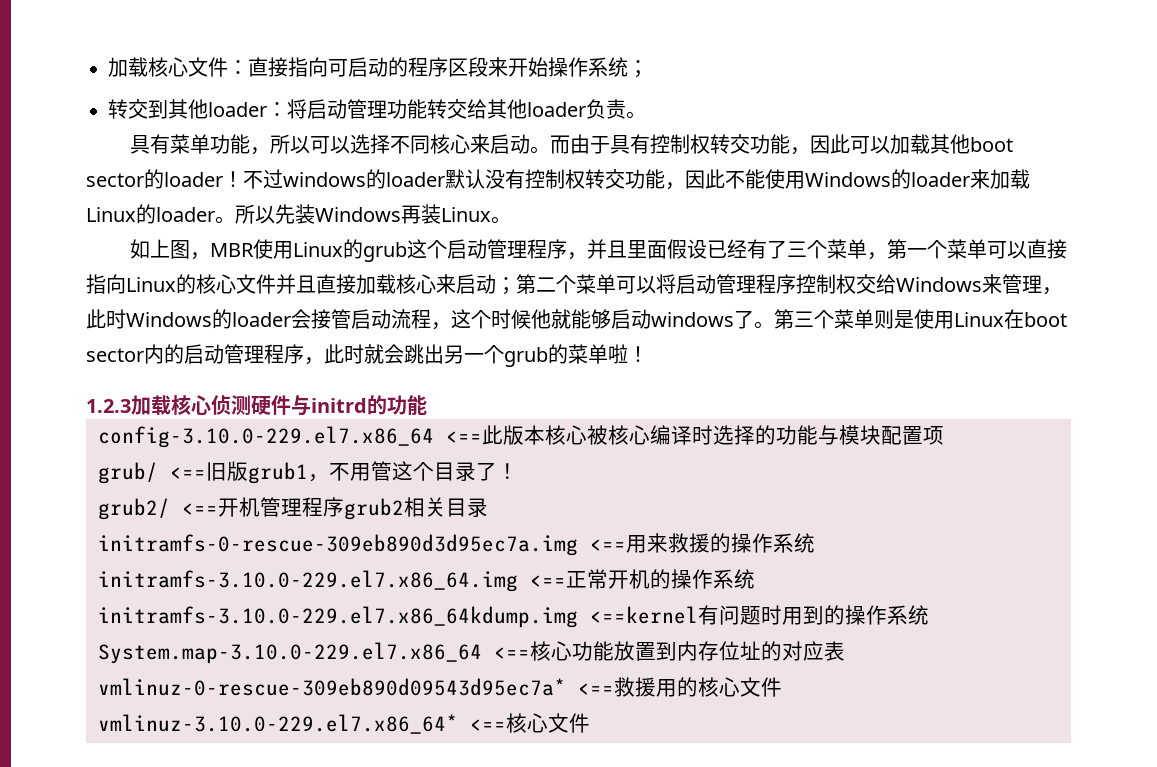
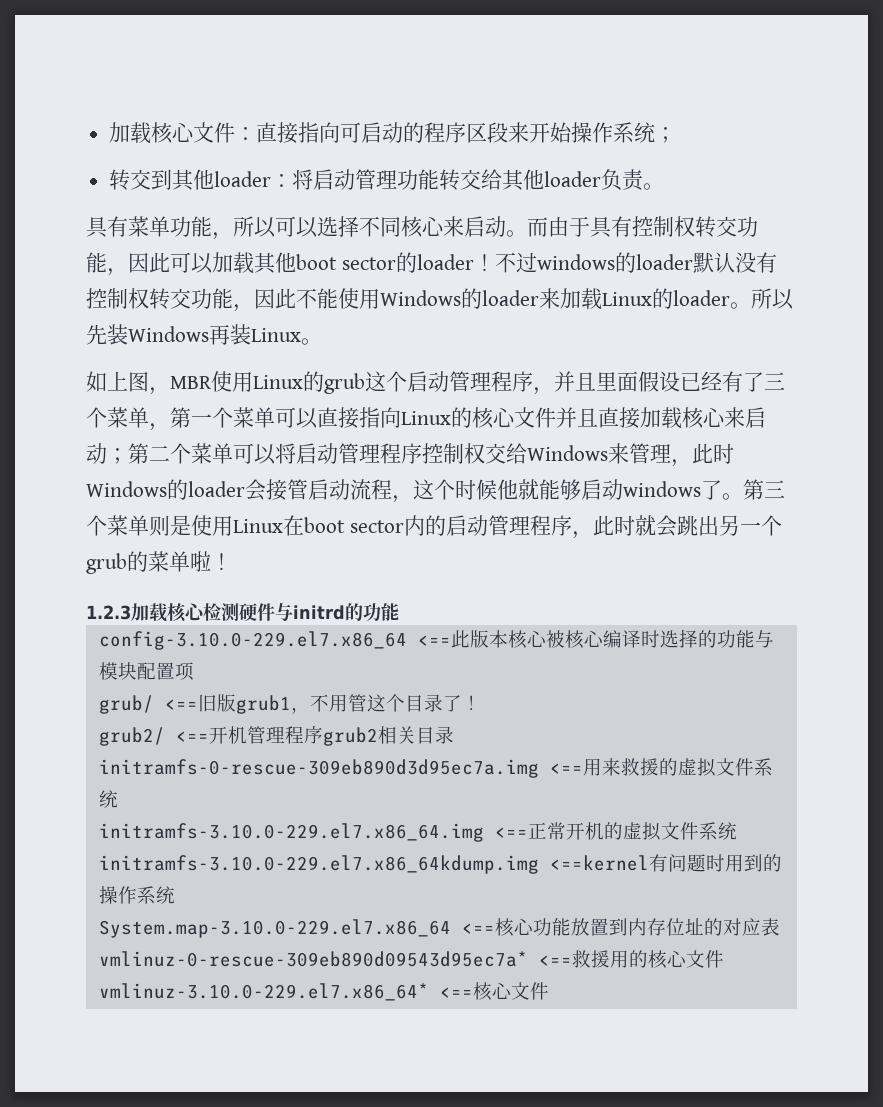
- 1.2.3加载核心侦测硬件与initrd的功能
+ 1.2.3加载核心检测硬件与initrd的功能
- initramfs-0-rescue-309eb890d3d95ec7a.img <==用来救援的操作系统
+ initramfs-0-rescue-309eb890d3d95ec7a.img <==用来救援的虚拟文件系统
- initramfs-3.10.0-229.el7.x86_64.img <==正常开机的操作系统
+ initramfs-3.10.0-229.el7.x86_64.img <==正常开机的虚拟文件系统

